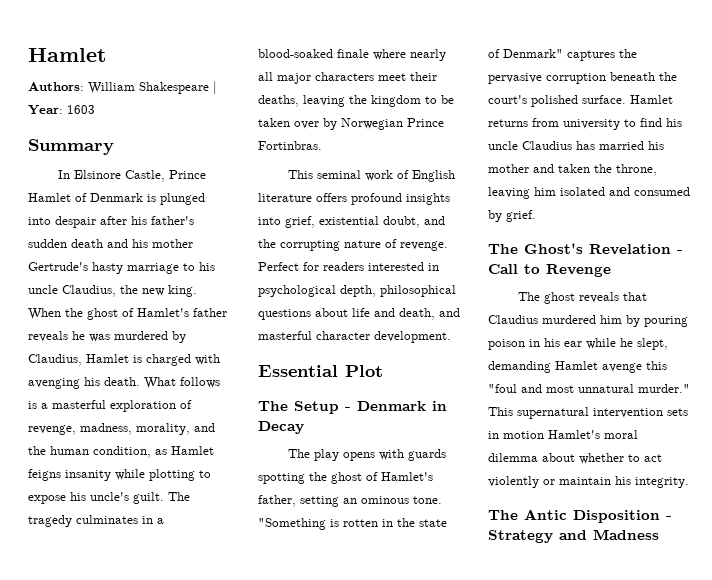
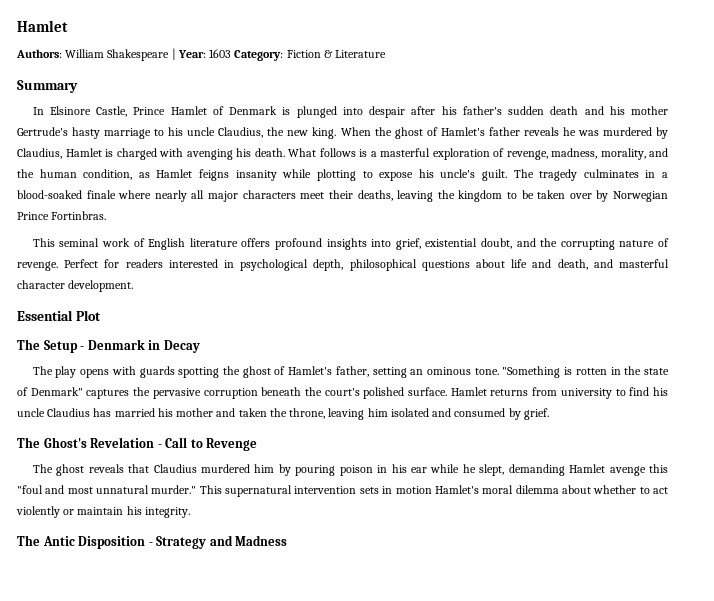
- Authors: William Shakespeare | Year: 1603
+ Authors: William Shakespeare | Year: 1603 Category: Fiction & Literature

